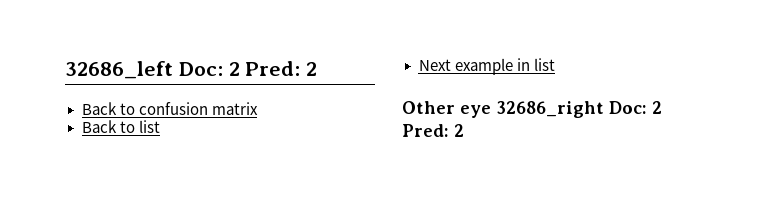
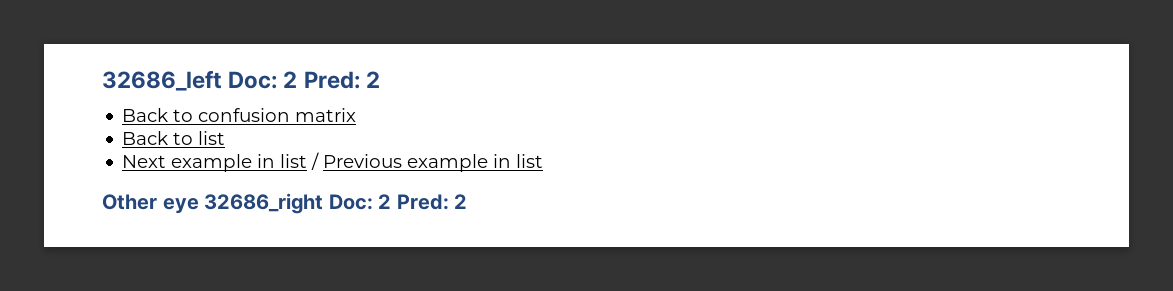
- Next example in list
+ Next example in list / Previous example in list

